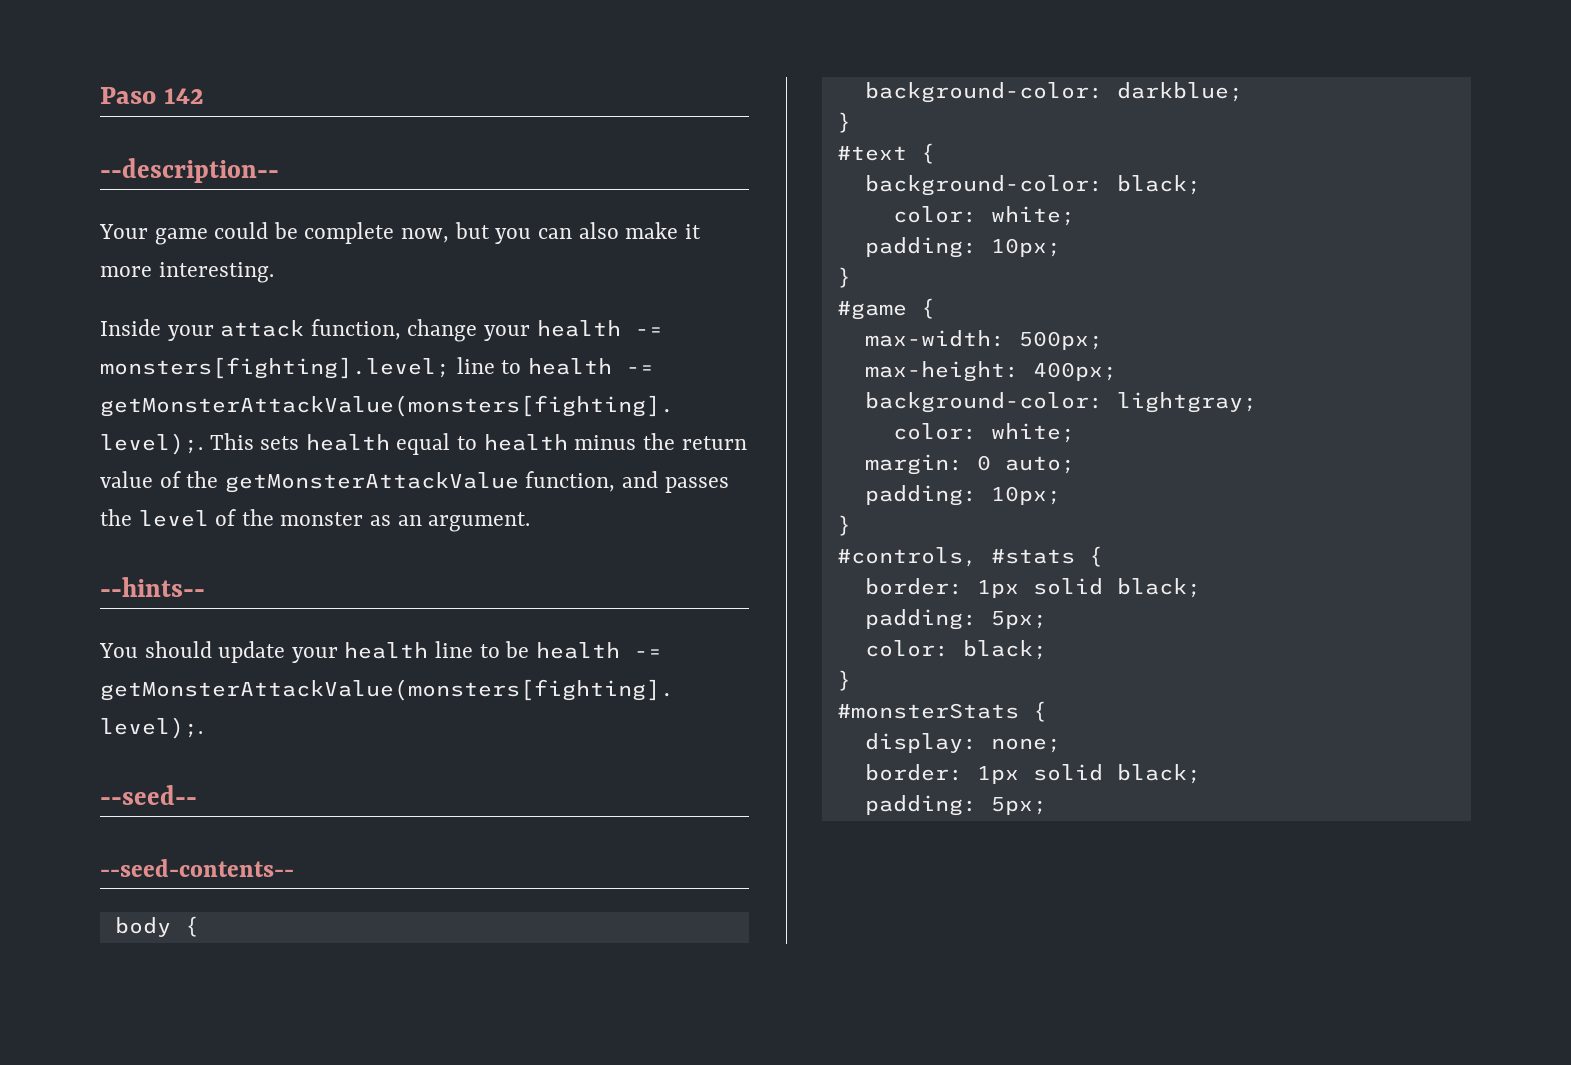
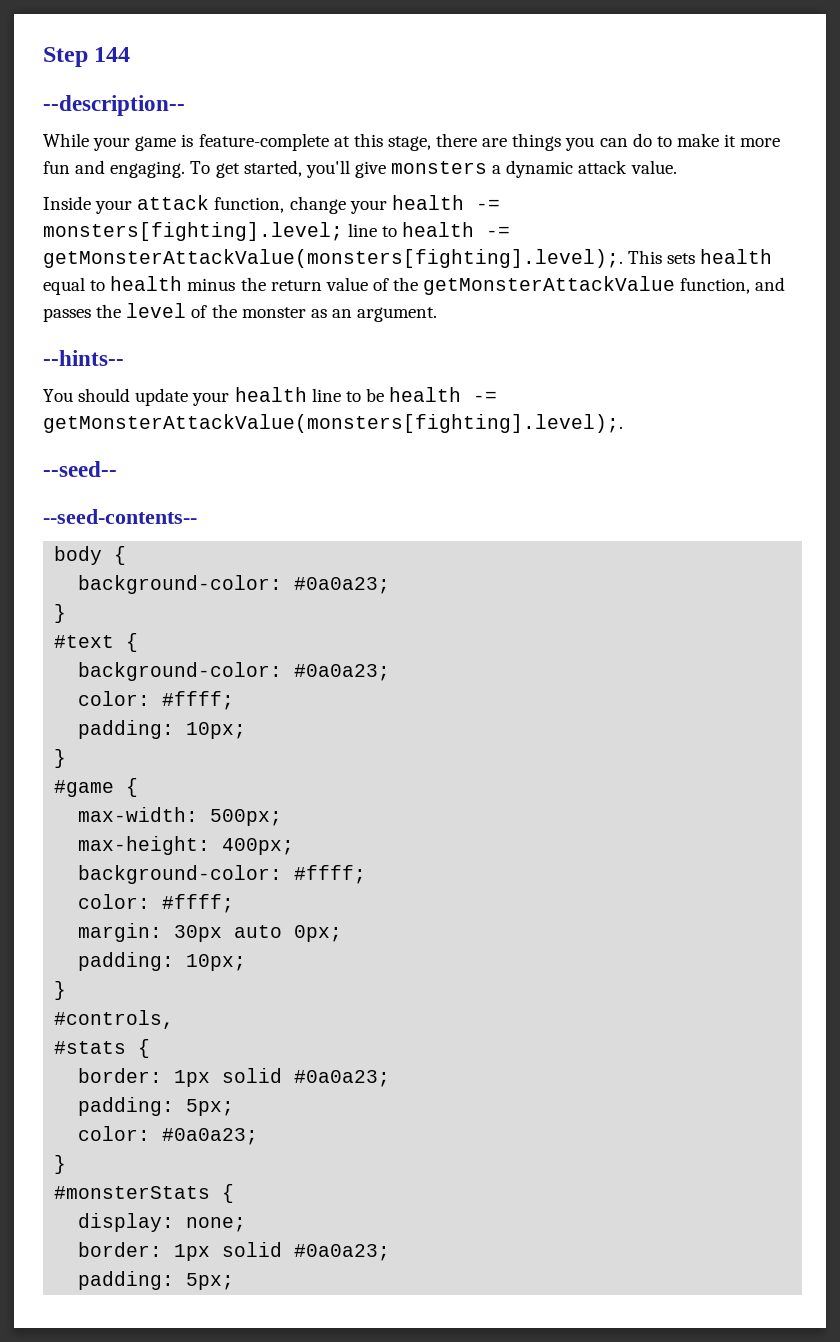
- Paso 142
+ Step 144
- Your game could be complete now, but you can also make it more interesting.
+ While your game is feature-complete at this stage, there are things you can do to make it more fun and engaging. To get started, you'll give monsters a dynamic attack value.
  body {
- background-color: darkblue;
+ background-color: #0a0a23;
  #text {
- background-color: black;
- color: white;
+ background-color: #0a0a23;
+ color: #ffff;
- background-color: lightgray;
- color: white;
+ background-color: #ffff;
+ color: #ffff;
- margin: 0 auto;
+ margin: 30px auto 0px;
- #controls, #stats {
- border: 1px solid black;
+ #controls,
+ #stats {
+ border: 1px solid #0a0a23;
- color: black;
+ color: #0a0a23;
  display: none;
- border: 1px solid black;
+ border: 1px solid #0a0a23;

